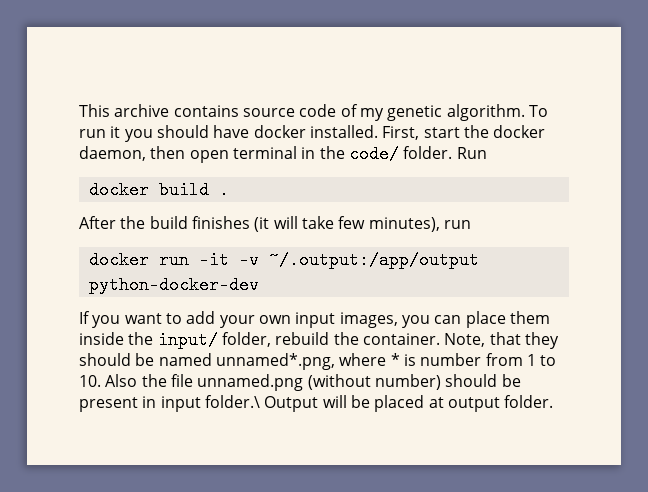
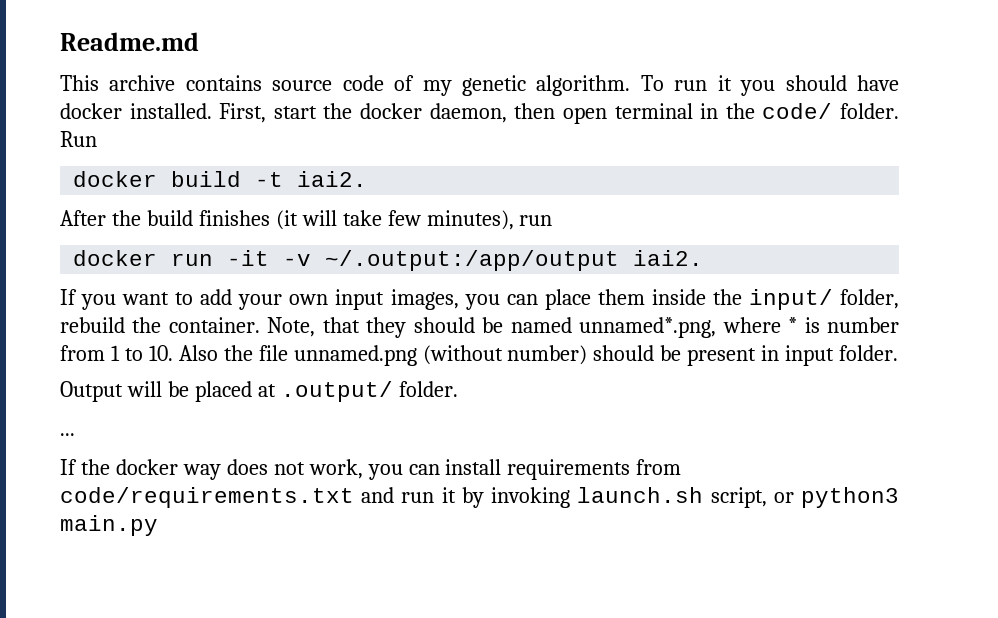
+ Readme.md
- docker build .
+ docker build -t iai2.
- docker run -it -v ~/.output:/app/output python-docker-dev
+ docker run -it -v ~/.output:/app/output iai2.
- Note, that they should be named unnamed*.png, where * is number from 1 to 10. Also the file unnamed.png (without number) should be present in input folder.\ Output will be placed at output folder.
+ Note, that they should be named unnamed*.png, where * is number from 1 to 10. Also the file unnamed.png (without number) should be present in input folder.
+ Output will be placed at .output/ folder.
+ ...
+ If the docker way does not work, you can install requirements from code/requirements.txt and run it by invoking launch.sh script, or python3 main.py

